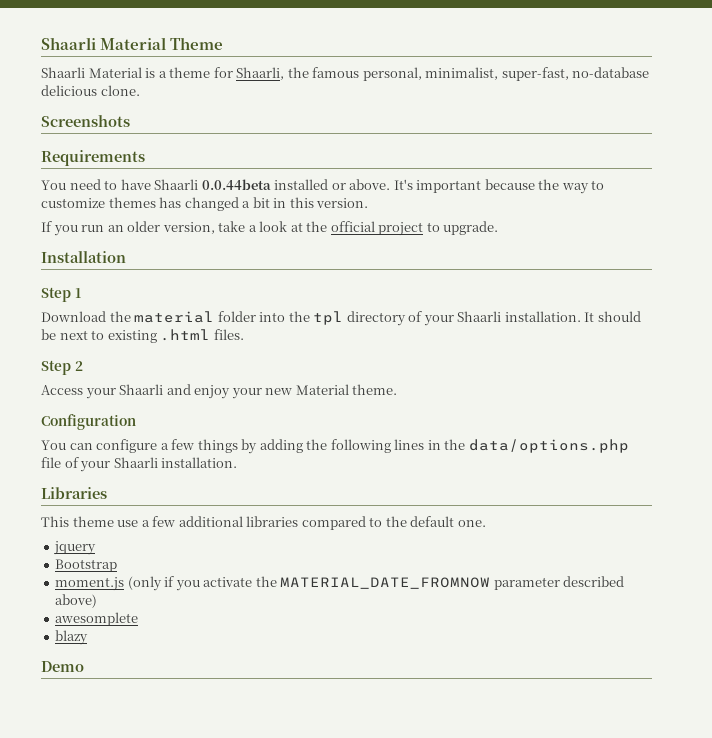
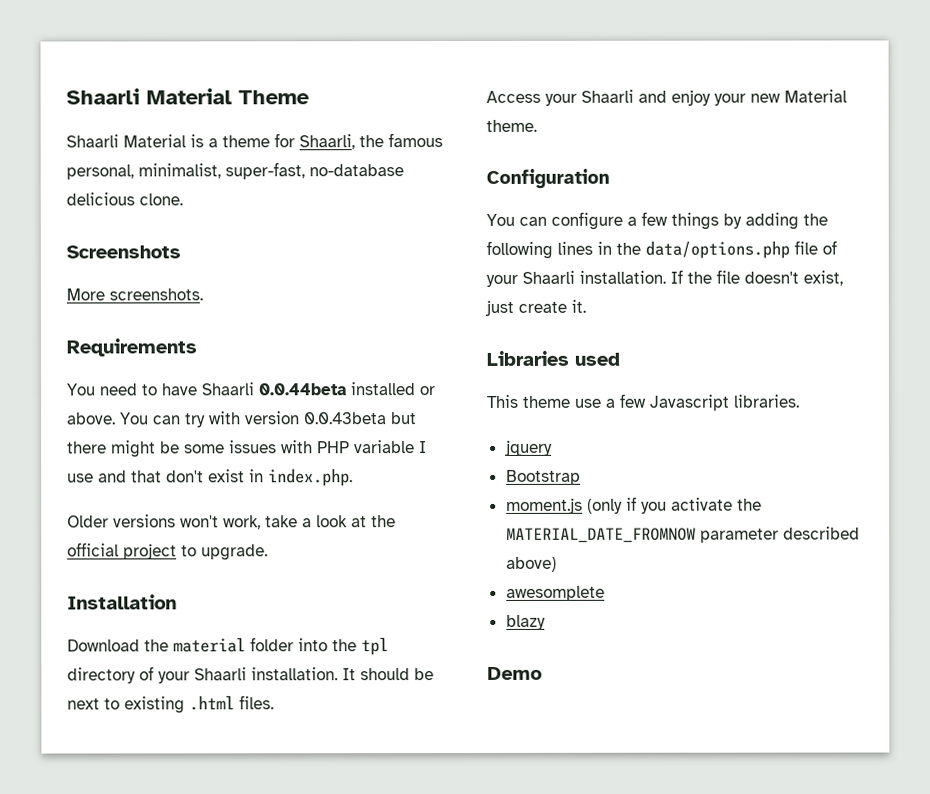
+ More screenshots.
- It's important because the way to customize themes has changed a bit in this version.
- If you run an older version, take a look at the official project to upgrade.
+ You can try with version 0.0.43beta but there might be some issues with PHP variable I use and that don't exist in index.php.
+ Older versions won't work, take a look at the official project to upgrade.
- Step 1
- Step 2
+ If the file doesn't exist, just create it.
- Libraries
+ Libraries used
- This theme use a few additional libraries compared to the default one.
+ This theme use a few Javascript libraries.

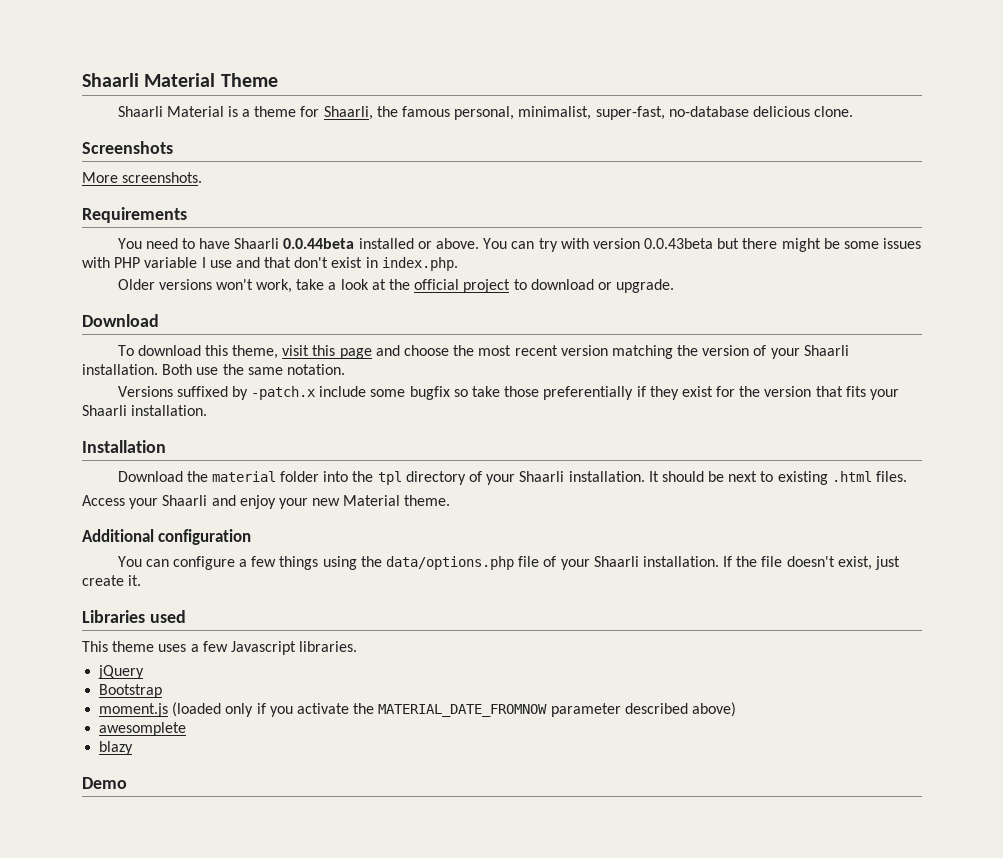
- Older versions won't work, take a look at the official project to upgrade.
+ Older versions won't work, take a look at the official project to download or upgrade.
+ Download
+ To download this theme, visit this page and choose the most recent version matching the version of your Shaarli installation. Both use the same notation.
+ Versions suffixed by -patch.x include some bugfix so take those preferentially if they exist for the version that fits your Shaarli installation.
- Configuration
+ Additional configuration
- You can configure a few things by adding the following lines in the data/options.php file of your Shaarli installation.
+ You can configure a few things using the data/options.php file of your Shaarli installation.
- This theme use a few Javascript libraries.
+ This theme uses a few Javascript libraries.
- jquery
+ jQuery
- moment.js (only if you activate the MATERIAL_DATE_FROMNOW parameter described above)
+ moment.js (loaded only if you activate the MATERIAL_DATE_FROMNOW parameter described above)

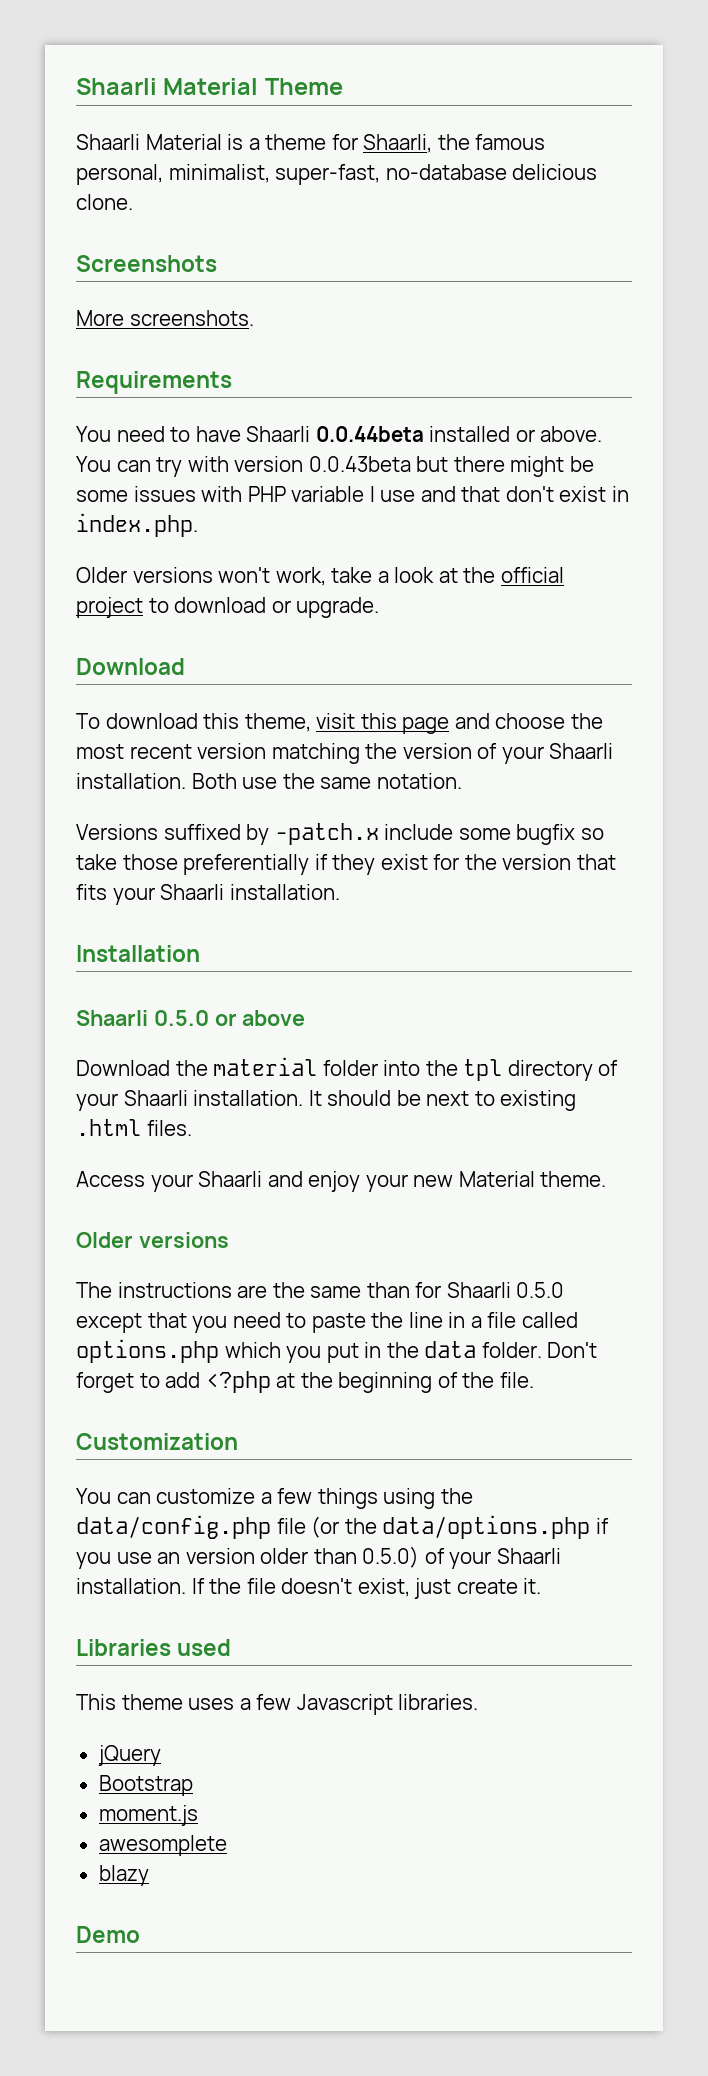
+ Shaarli 0.5.0 or above
  Access your Shaarli and enjoy your new Material theme.
- Additional configuration
- You can configure a few things using the data/options.php file of your Shaarli installation.
+ Older versions
+ The instructions are the same than for Shaarli 0.5.0 except that you need to paste the line in a file called options.php which you put in the data folder. Don't forget to add <?php at the beginning of the file.
+ Customization
+ You can customize a few things using the data/config.php file (or the data/options.php if you use an version older than 0.5.0) of your Shaarli installation.
- moment.js (loaded only if you activate the MATERIAL_DATE_FROMNOW parameter described above)
+ moment.js

